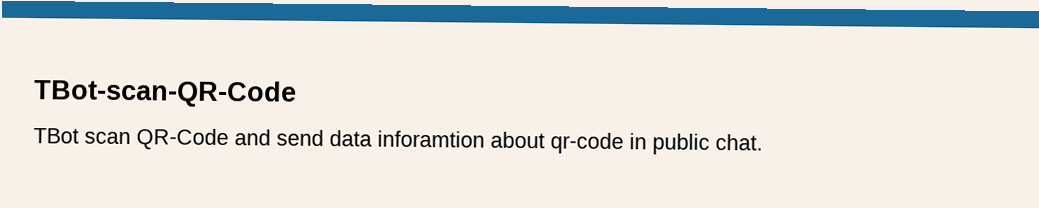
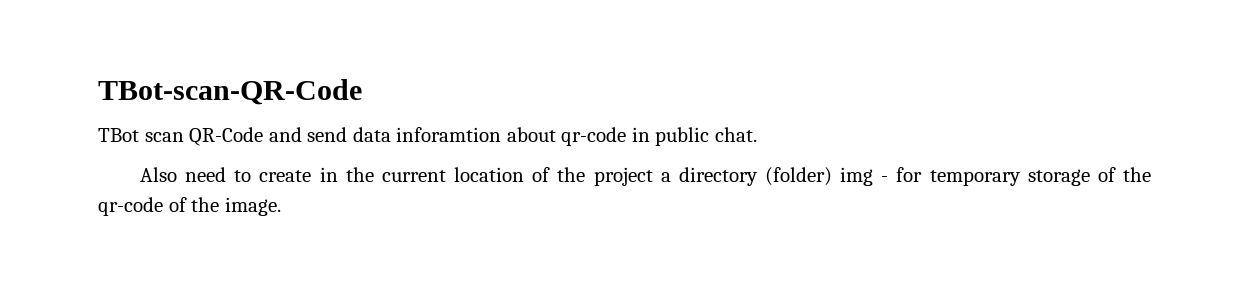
+ Also need to create in the current location of the project a directory (folder) img - for temporary storage of the qr-code of the image.

